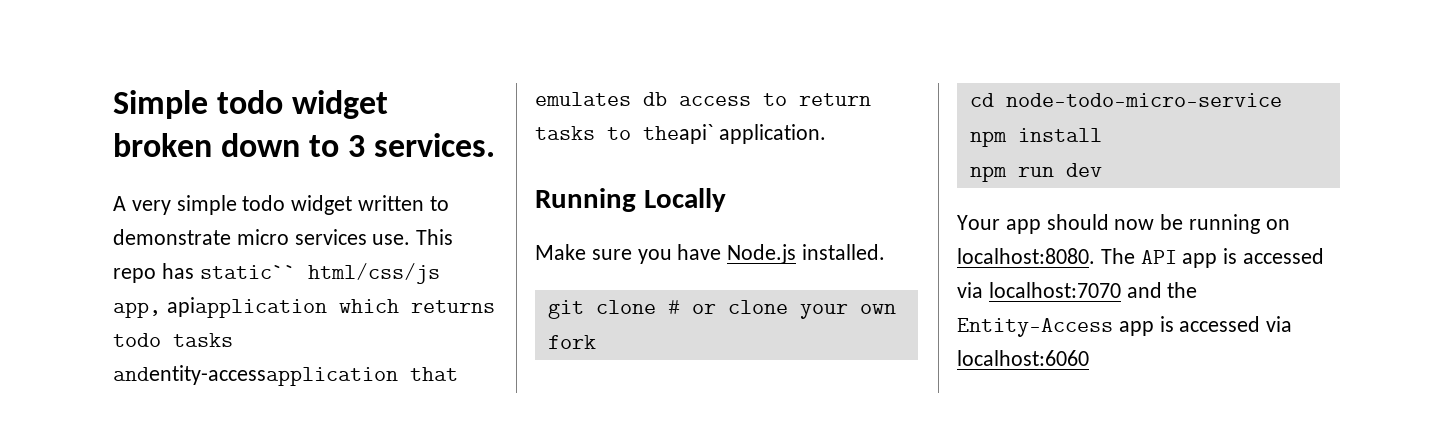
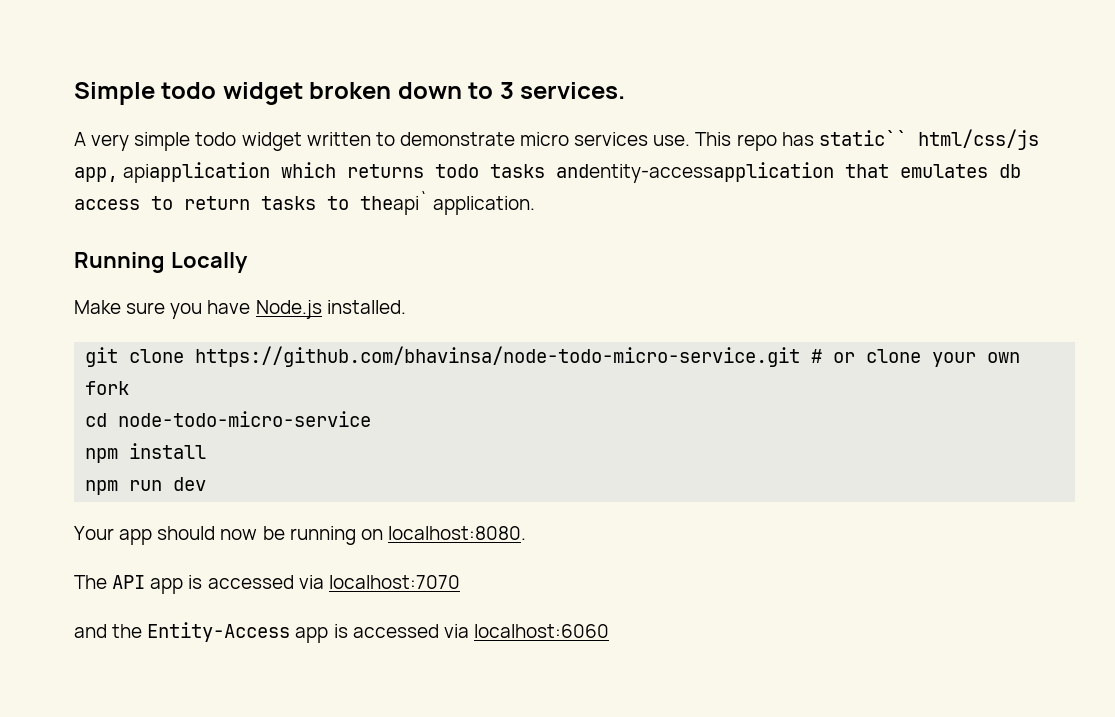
- git clone # or clone your own fork
+ git clone https://github.com/bhavinsa/node-todo-micro-service.git # or clone your own fork
- Your app should now be running on localhost:8080. The API app is accessed via localhost:7070 and the Entity-Access app is accessed via localhost:6060
+ Your app should now be running on localhost:8080.
+ The API app is accessed via localhost:7070
+ and the Entity-Access app is accessed via localhost:6060

